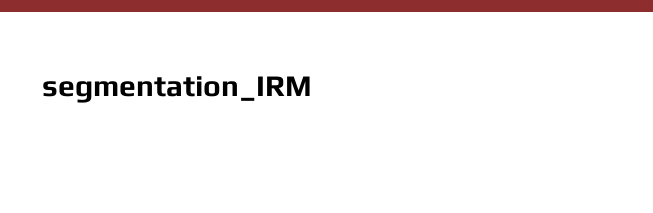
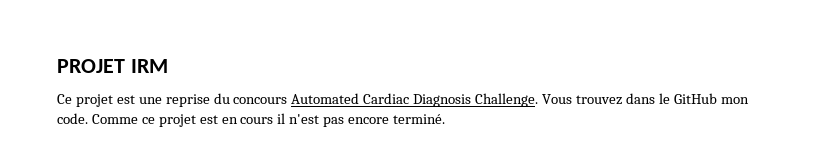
- segmentation_IRM
+ PROJET IRM
+ Ce projet est une reprise du concours Automated Cardiac Diagnosis Challenge. Vous trouvez dans le GitHub mon code. Comme ce projet est en cours il n'est pas encore terminé.

